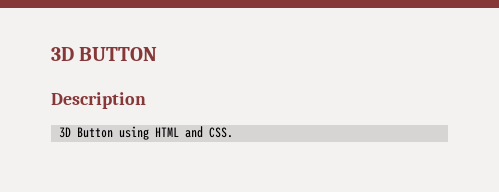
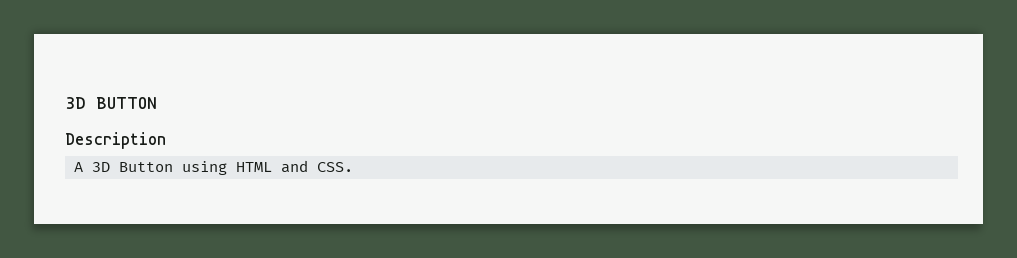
- 3D Button using HTML and CSS.
+ A 3D Button using HTML and CSS.

